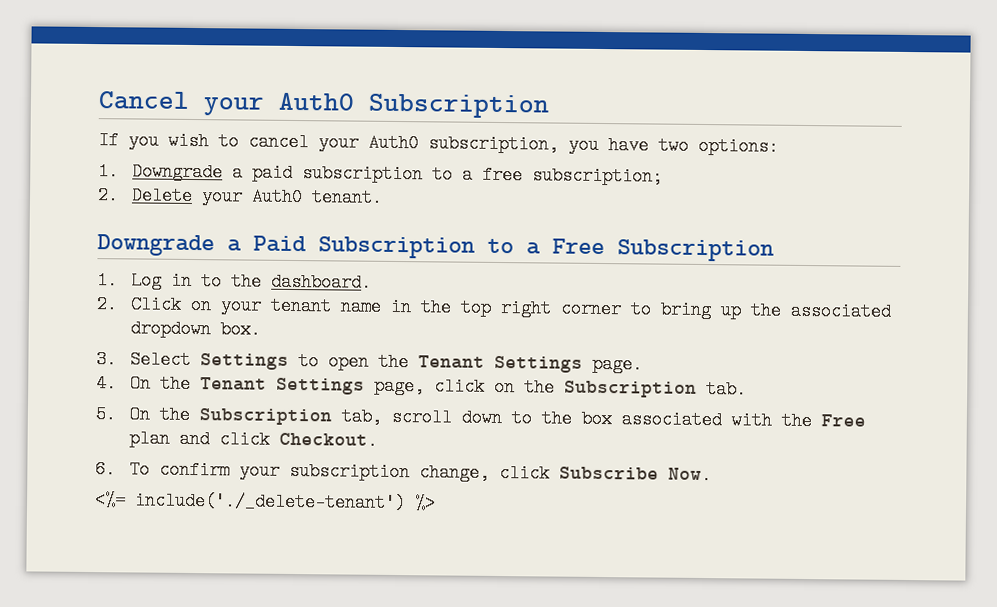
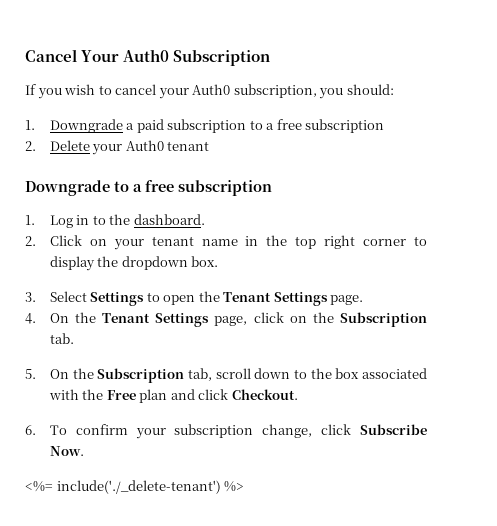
- Cancel your Auth0 Subscription
+ Cancel Your Auth0 Subscription
- If you wish to cancel your Auth0 subscription, you have two options:
+ If you wish to cancel your Auth0 subscription, you should:
- 1. Downgrade a paid subscription to a free subscription;
+ 1. Downgrade a paid subscription to a free subscription
- 2. Delete your Auth0 tenant.
- Downgrade a Paid Subscription to a Free Subscription
+ 2. Delete your Auth0 tenant
+ Downgrade to a free subscription
- 2. Click on your tenant name in the top right corner to bring up the associated dropdown box.
+ 2. Click on your tenant name in the top right corner to display the dropdown box.

